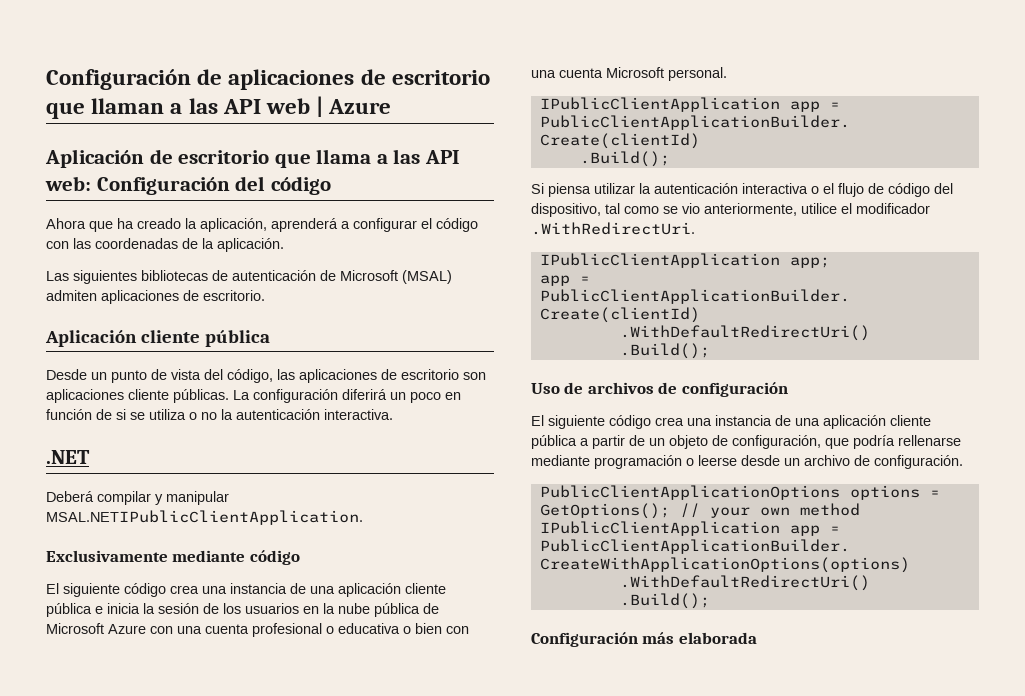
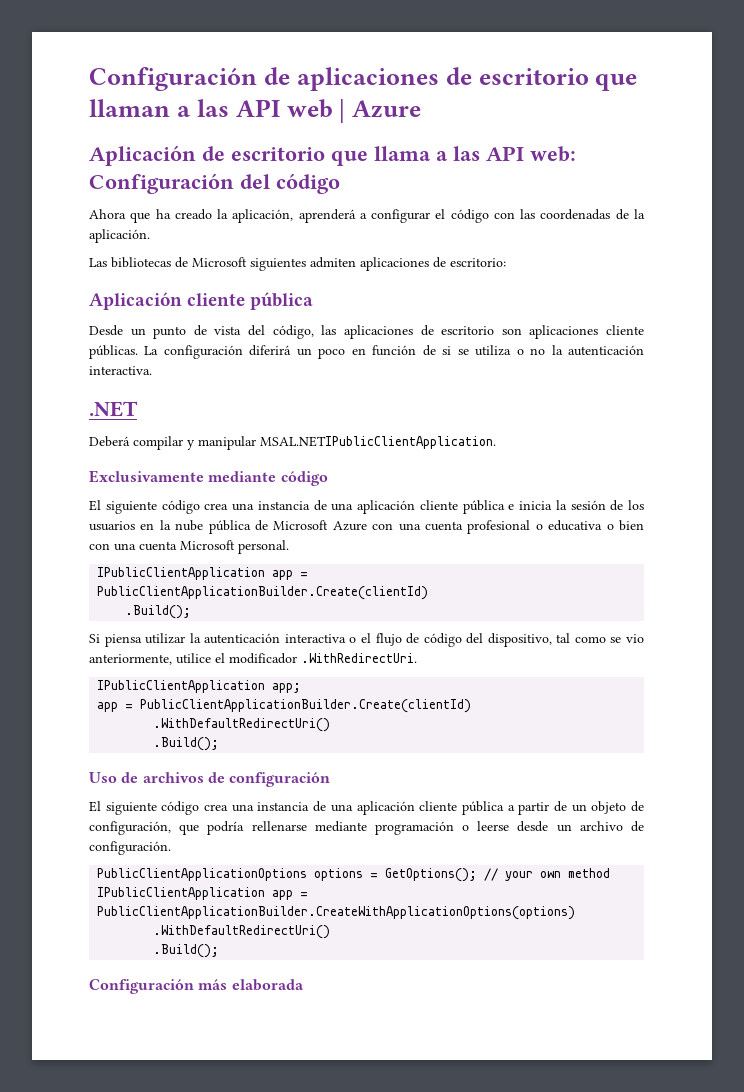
- Las siguientes bibliotecas de autenticación de Microsoft (MSAL) admiten aplicaciones de escritorio.
+ Las bibliotecas de Microsoft siguientes admiten aplicaciones de escritorio:

